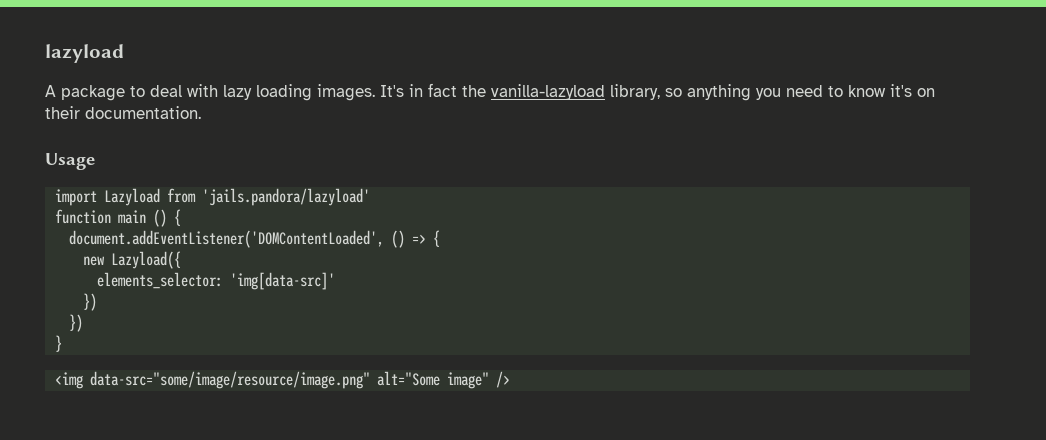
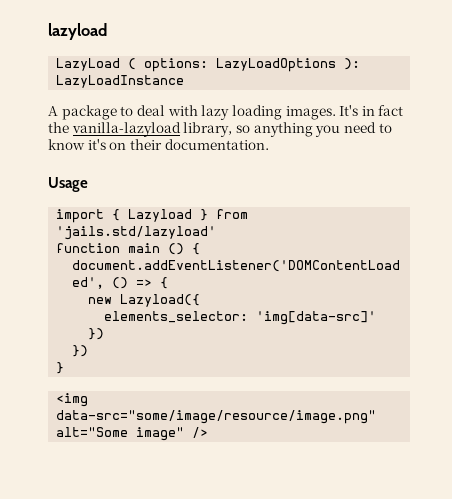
+ LazyLoad ( options: LazyLoadOptions ): LazyLoadInstance
- import Lazyload from 'jails.pandora/lazyload'
+ import { Lazyload } from 'jails.std/lazyload'

